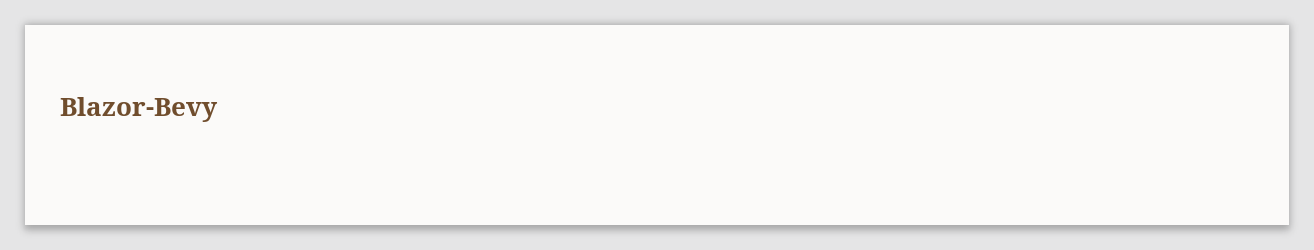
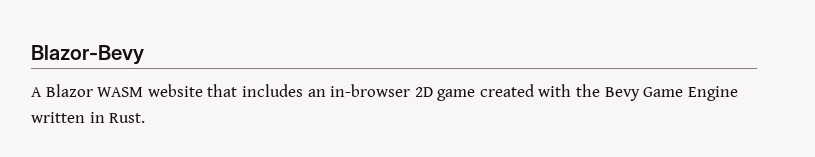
+ A Blazor WASM website that includes an in-browser 2D game created with the Bevy Game Engine written in Rust.

